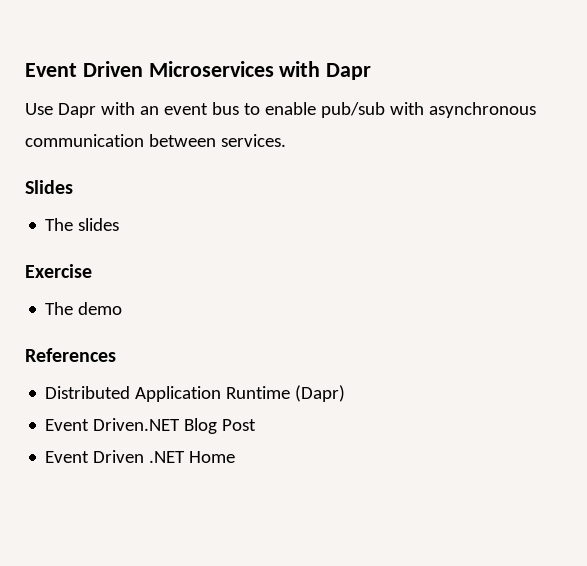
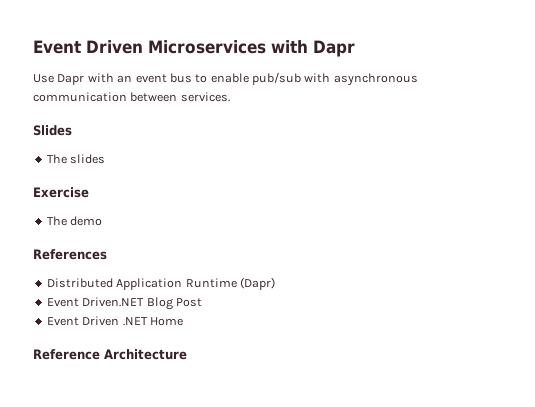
+ Reference Architecture

